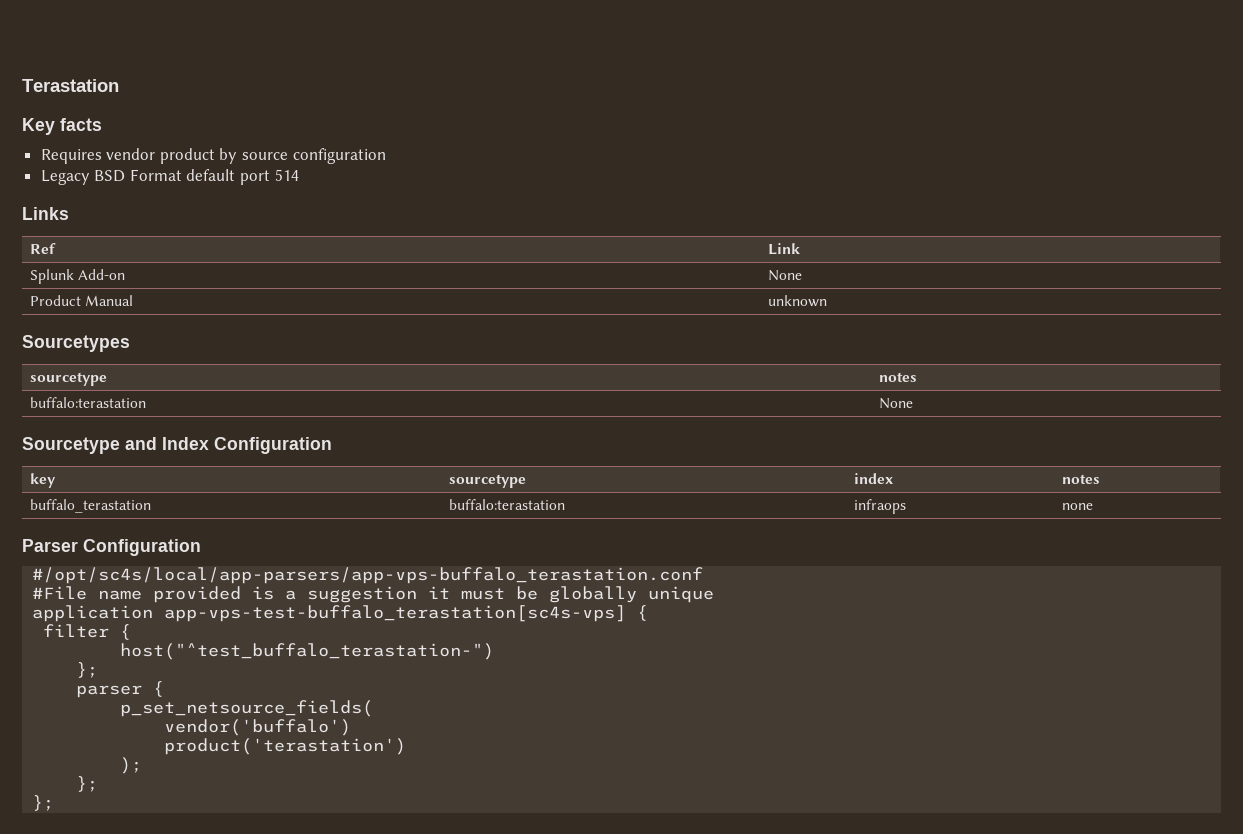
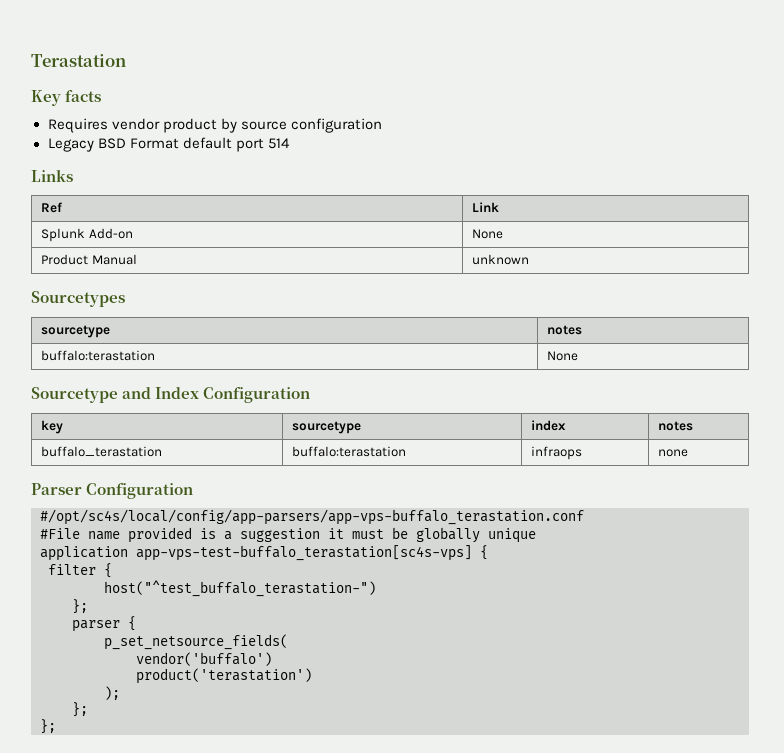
- #/opt/sc4s/local/app-parsers/app-vps-buffalo_terastation.conf
+ #/opt/sc4s/local/config/app-parsers/app-vps-buffalo_terastation.conf

